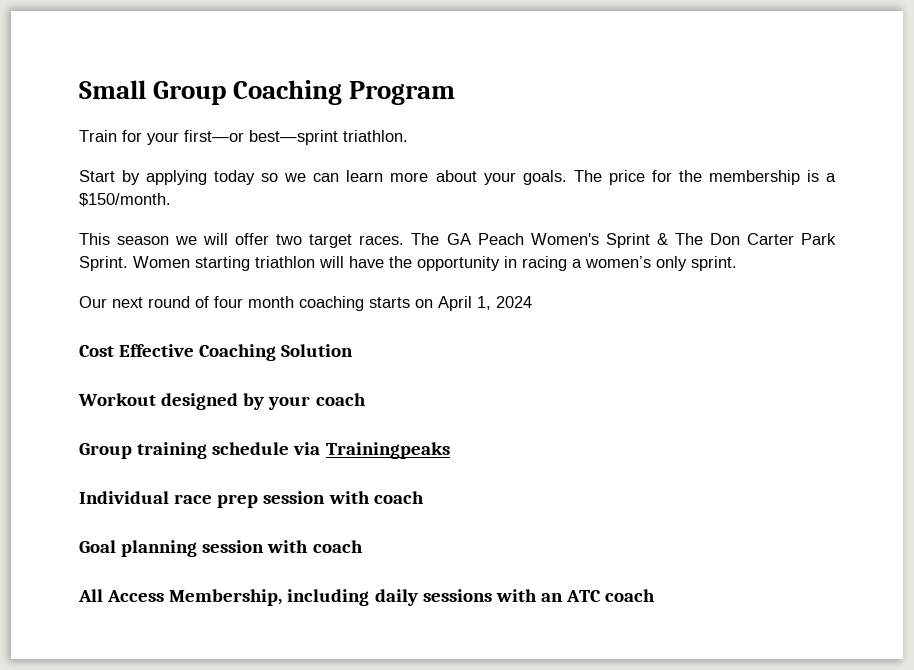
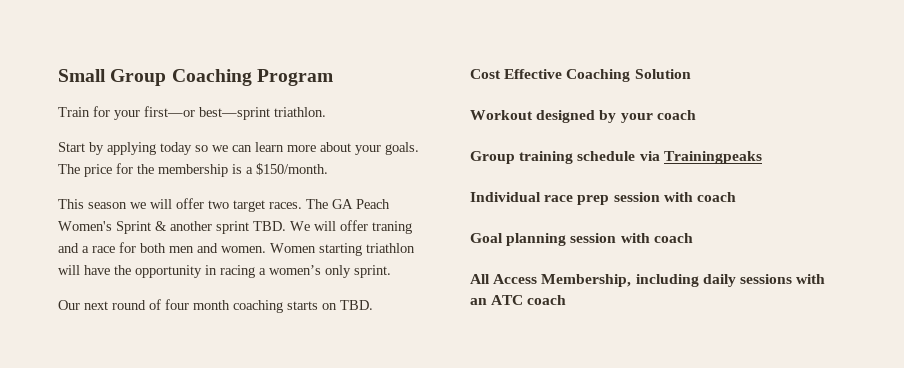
- The GA Peach Women's Sprint & The Don Carter Park Sprint.
+ The GA Peach Women's Sprint & another sprint TBD. We will offer traning and a race for both men and women.
- Our next round of four month coaching starts on April 1, 2024
+ Our next round of four month coaching starts on TBD.

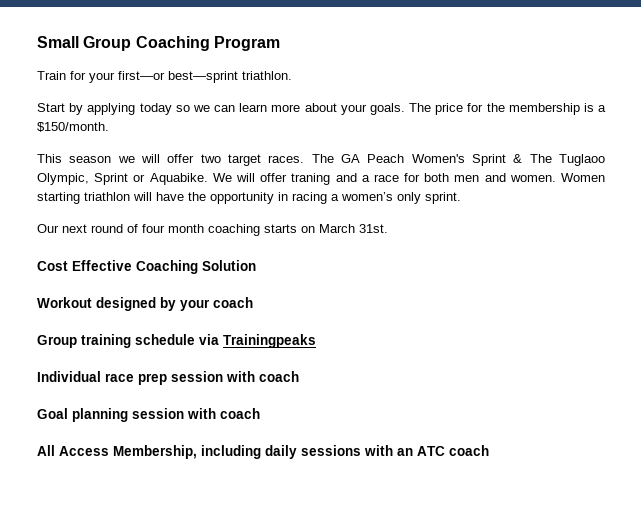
- The GA Peach Women's Sprint & another sprint TBD. We will offer traning and a race for both men and women.
+ The GA Peach Women's Sprint & The Tuglaoo Olympic, Sprint or Aquabike. We will offer traning and a race for both men and women.
- Our next round of four month coaching starts on TBD.
+ Our next round of four month coaching starts on March 31st.

